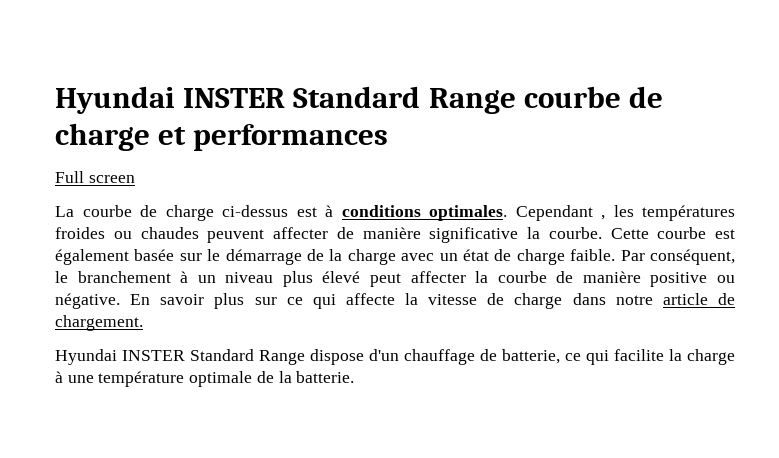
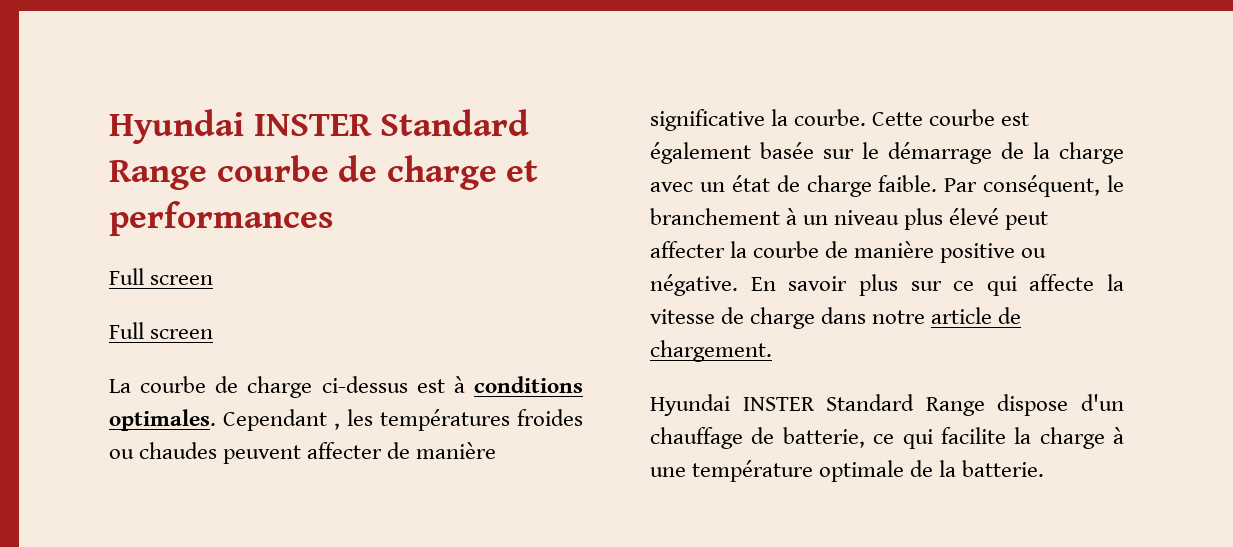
  Hyundai INSTER Standard Range courbe de charge et performances
+ Full screen

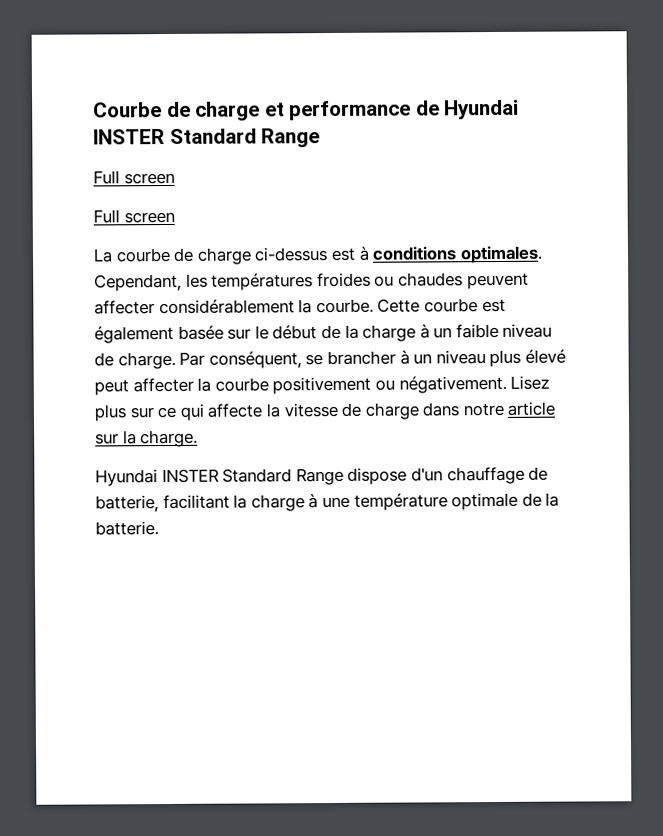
- Hyundai INSTER Standard Range courbe de charge et performances
+ Courbe de charge et performance de Hyundai INSTER Standard Range
- Cependant , les températures froides ou chaudes peuvent affecter de manière significative la courbe.
+ Cependant, les températures froides ou chaudes peuvent affecter considérablement la courbe.
- Cette courbe est également basée sur le démarrage de la charge avec un état de charge faible. Par conséquent, le branchement à un niveau plus élevé peut affecter la courbe de manière positive ou négative. En savoir plus sur ce qui affecte la vitesse de charge dans notre article de chargement.
+ Cette courbe est également basée sur le début de la charge à un faible niveau de charge. Par conséquent, se brancher à un niveau plus élevé peut affecter la courbe positivement ou négativement. Lisez plus sur ce qui affecte la vitesse de charge dans notre article sur la charge.
- Hyundai INSTER Standard Range dispose d'un chauffage de batterie, ce qui facilite la charge à une température optimale de la batterie.
+ Hyundai INSTER Standard Range dispose d'un chauffage de batterie, facilitant la charge à une température optimale de la batterie.

